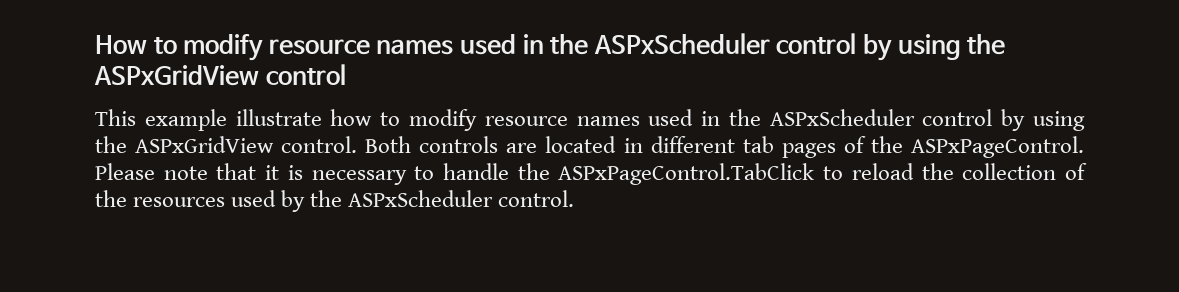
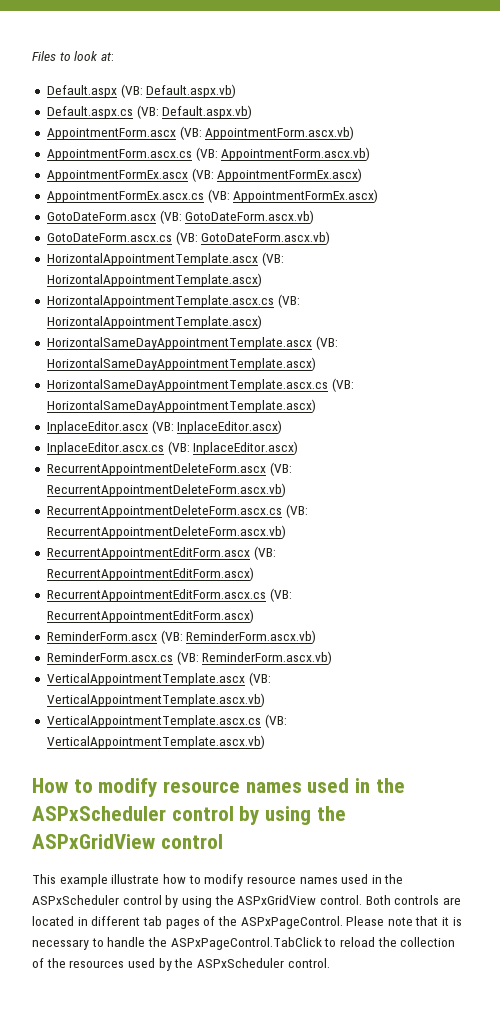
+ Files to look at:
+ Default.aspx (VB: Default.aspx.vb)
+ Default.aspx.cs (VB: Default.aspx.vb)
+ AppointmentForm.ascx (VB: AppointmentForm.ascx.vb)
+ AppointmentForm.ascx.cs (VB: AppointmentForm.ascx.vb)
+ AppointmentFormEx.ascx (VB: AppointmentFormEx.ascx)
+ AppointmentFormEx.ascx.cs (VB: AppointmentFormEx.ascx)
+ GotoDateForm.ascx (VB: GotoDateForm.ascx.vb)
+ GotoDateForm.ascx.cs (VB: GotoDateForm.ascx.vb)
+ HorizontalAppointmentTemplate.ascx (VB: HorizontalAppointmentTemplate.ascx)
+ HorizontalAppointmentTemplate.ascx.cs (VB: HorizontalAppointmentTemplate.ascx)
+ HorizontalSameDayAppointmentTemplate.ascx (VB: HorizontalSameDayAppointmentTemplate.ascx)
+ HorizontalSameDayAppointmentTemplate.ascx.cs (VB: HorizontalSameDayAppointmentTemplate.ascx)
+ InplaceEditor.ascx (VB: InplaceEditor.ascx)
+ InplaceEditor.ascx.cs (VB: InplaceEditor.ascx)
+ RecurrentAppointmentDeleteForm.ascx (VB: RecurrentAppointmentDeleteForm.ascx.vb)
+ RecurrentAppointmentDeleteForm.ascx.cs (VB: RecurrentAppointmentDeleteForm.ascx.vb)
+ RecurrentAppointmentEditForm.ascx (VB: RecurrentAppointmentEditForm.ascx)
+ RecurrentAppointmentEditForm.ascx.cs (VB: RecurrentAppointmentEditForm.ascx)
+ ReminderForm.ascx (VB: ReminderForm.ascx.vb)
+ ReminderForm.ascx.cs (VB: ReminderForm.ascx.vb)
+ VerticalAppointmentTemplate.ascx (VB: VerticalAppointmentTemplate.ascx.vb)
+ VerticalAppointmentTemplate.ascx.cs (VB: VerticalAppointmentTemplate.ascx.vb)

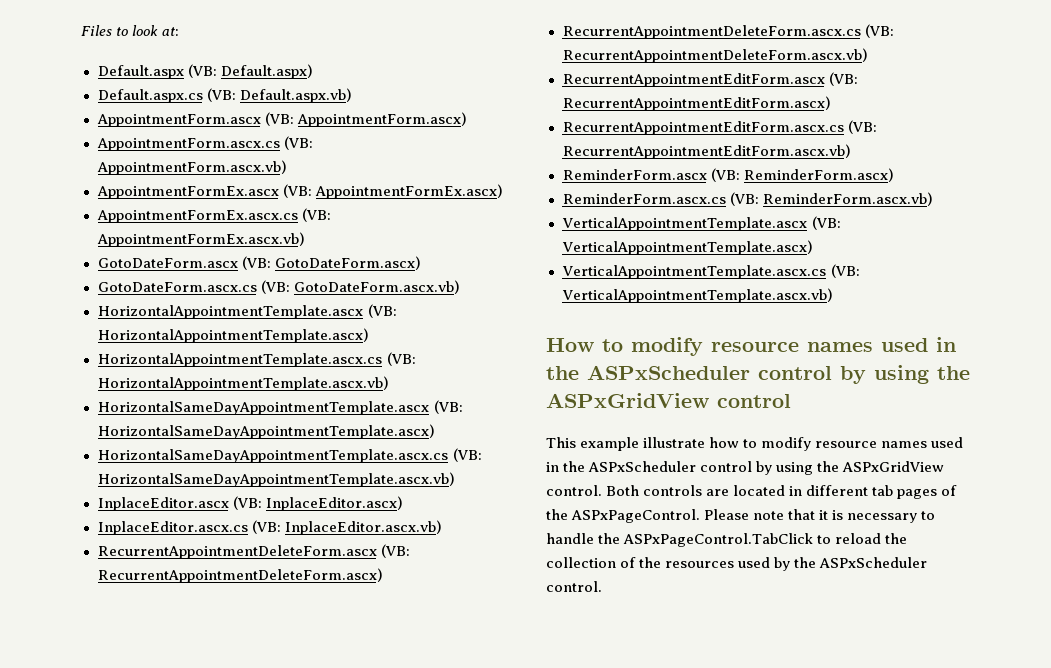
- Default.aspx (VB: Default.aspx.vb)
+ Default.aspx (VB: Default.aspx)
- AppointmentForm.ascx (VB: AppointmentForm.ascx.vb)
+ AppointmentForm.ascx (VB: AppointmentForm.ascx)
- AppointmentFormEx.ascx.cs (VB: AppointmentFormEx.ascx)
+ AppointmentFormEx.ascx.cs (VB: AppointmentFormEx.ascx.vb)
- GotoDateForm.ascx (VB: GotoDateForm.ascx.vb)
+ GotoDateForm.ascx (VB: GotoDateForm.ascx)
- HorizontalAppointmentTemplate.ascx.cs (VB: HorizontalAppointmentTemplate.ascx)
+ HorizontalAppointmentTemplate.ascx.cs (VB: HorizontalAppointmentTemplate.ascx.vb)
- HorizontalSameDayAppointmentTemplate.ascx.cs (VB: HorizontalSameDayAppointmentTemplate.ascx)
+ HorizontalSameDayAppointmentTemplate.ascx.cs (VB: HorizontalSameDayAppointmentTemplate.ascx.vb)
- InplaceEditor.ascx.cs (VB: InplaceEditor.ascx)
+ InplaceEditor.ascx.cs (VB: InplaceEditor.ascx.vb)
- RecurrentAppointmentDeleteForm.ascx (VB: RecurrentAppointmentDeleteForm.ascx.vb)
+ RecurrentAppointmentDeleteForm.ascx (VB: RecurrentAppointmentDeleteForm.ascx)
- RecurrentAppointmentEditForm.ascx.cs (VB: RecurrentAppointmentEditForm.ascx)
+ RecurrentAppointmentEditForm.ascx.cs (VB: RecurrentAppointmentEditForm.ascx.vb)
- ReminderForm.ascx (VB: ReminderForm.ascx.vb)
+ ReminderForm.ascx (VB: ReminderForm.ascx)
- VerticalAppointmentTemplate.ascx (VB: VerticalAppointmentTemplate.ascx.vb)
+ VerticalAppointmentTemplate.ascx (VB: VerticalAppointmentTemplate.ascx)

